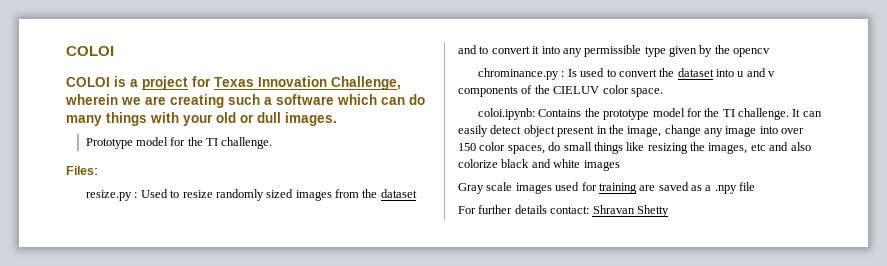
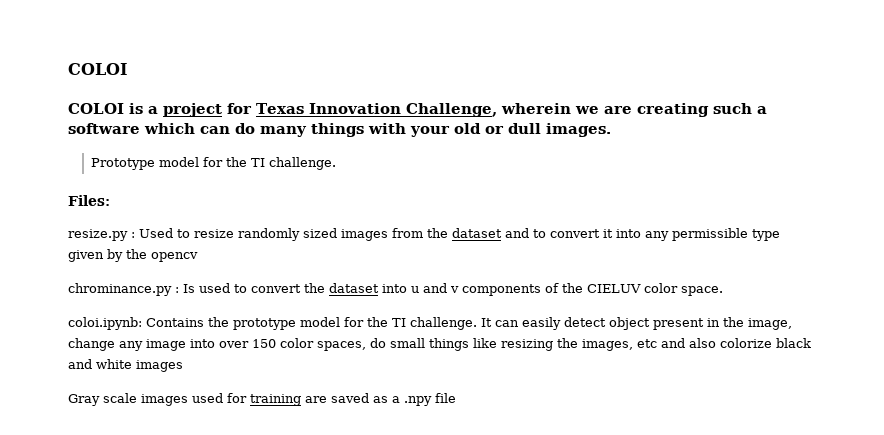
- For further details contact: Shravan Shetty

